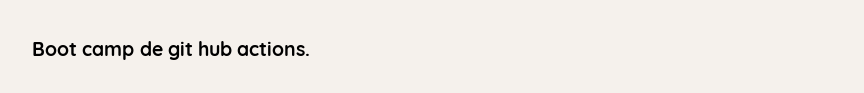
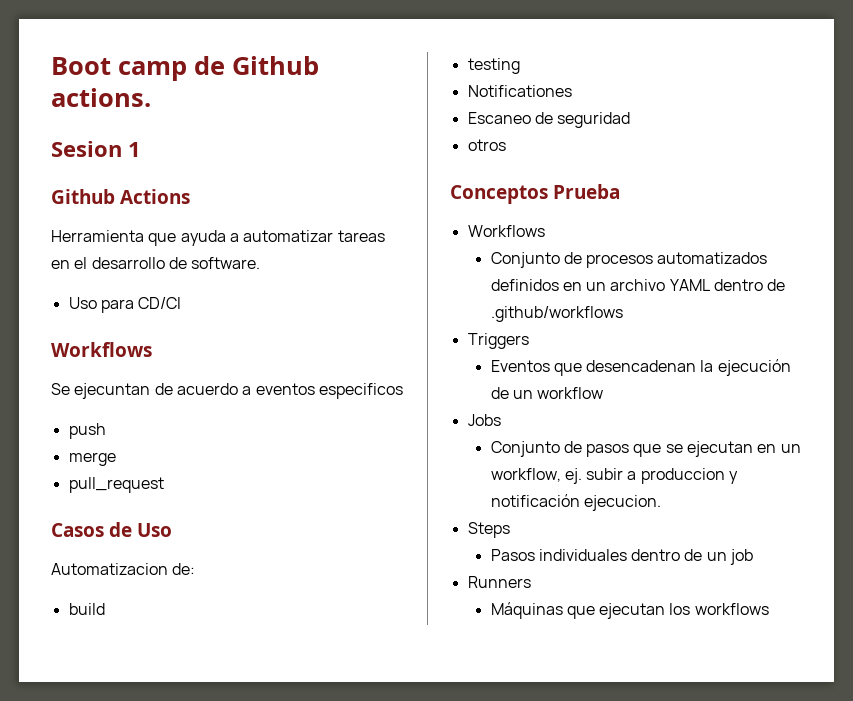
- Boot camp de git hub actions.
+ Boot camp de Github actions.
+ Sesion 1
+ Github Actions
+ Herramienta que ayuda a automatizar tareas en el desarrollo de software.
+ Uso para CD/CI
+ Workflows
+ Se ejecuntan de acuerdo a eventos especificos
+ push
+ merge
+ pull_request
+ Casos de Uso
+ Automatizacion de:
+ build
+ testing
+ Notificationes
+ Escaneo de seguridad
+ otros
+ Conceptos Prueba
+ Workflows
+ Conjunto de procesos automatizados definidos en un archivo YAML dentro de .github/workflows
+ Triggers
+ Eventos que desencadenan la ejecución de un workflow
+ Jobs
+ Conjunto de pasos que se ejecutan en un workflow, ej. subir a produccion y notificación ejecucion.
+ Steps
+ Pasos individuales dentro de un job
+ Runners
+ Máquinas que ejecutan los workflows

